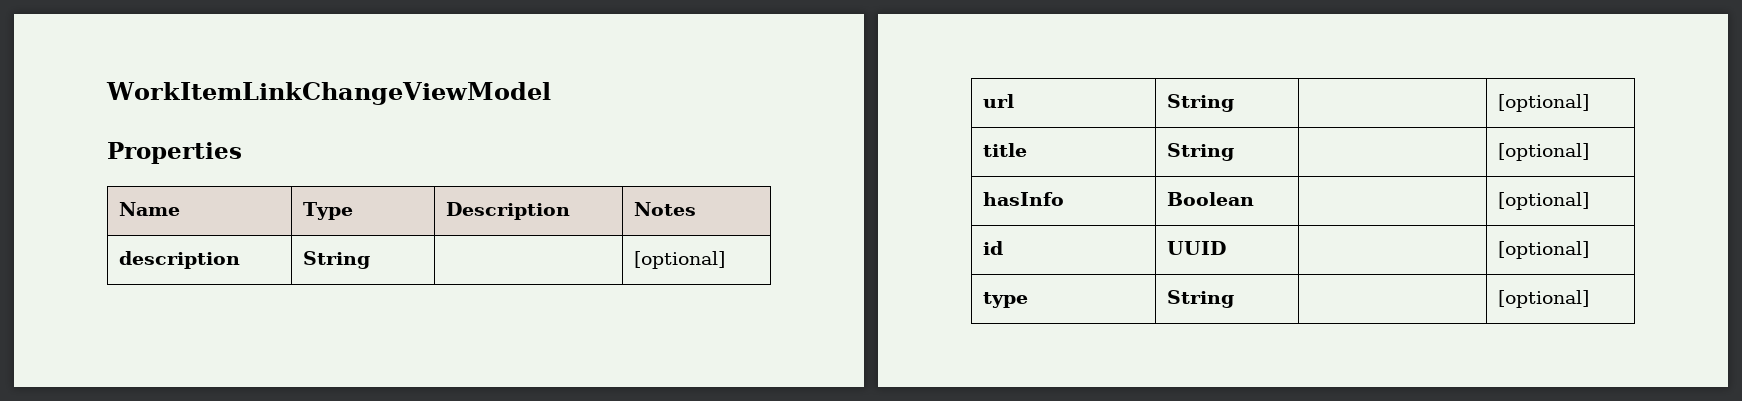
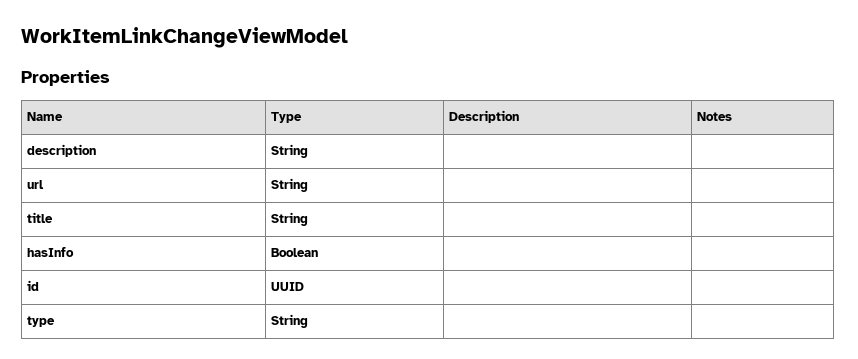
- description | String | | [optional]
+ description | String | |
- url | String | | [optional]
+ url | String | |
- title | String | | [optional]
+ title | String | |
- hasInfo | Boolean | | [optional]
+ hasInfo | Boolean | |
- id | UUID | | [optional]
+ id | UUID | |
- type | String | | [optional]
+ type | String | |

